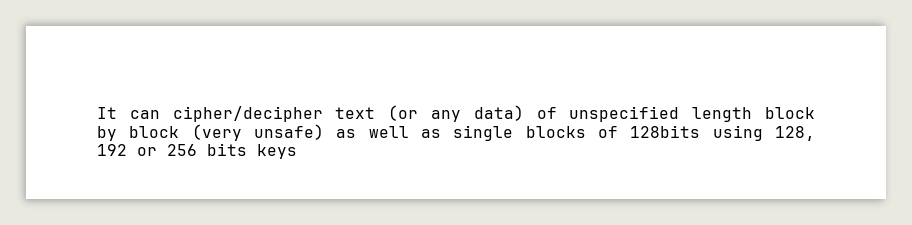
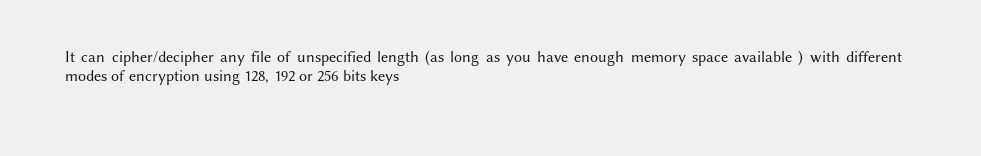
- It can cipher/decipher text (or any data) of unspecified length block by block (very unsafe) as well as single blocks of 128bits using 128, 192 or 256 bits keys
+ It can cipher/decipher any file of unspecified length (as long as you have enough memory space available ) with different modes of encryption using 128, 192 or 256 bits keys

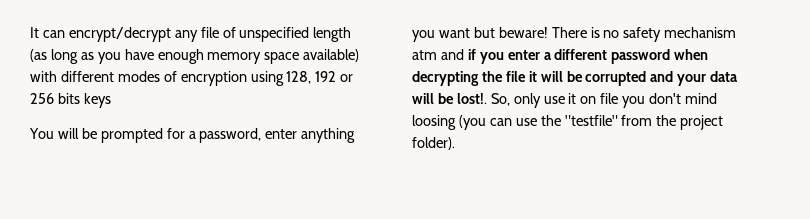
- It can cipher/decipher any file of unspecified length (as long as you have enough memory space available ) with different modes of encryption using 128, 192 or 256 bits keys
+ It can encrypt/decrypt any file of unspecified length (as long as you have enough memory space available) with different modes of encryption using 128, 192 or 256 bits keys
+ You will be prompted for a password, enter anything you want but beware! There is no safety mechanism atm and if you enter a different password when decrypting the file it will be corrupted and your data will be lost!. So, only use it on file you don't mind loosing (you can use the "testfile" from the project folder).

